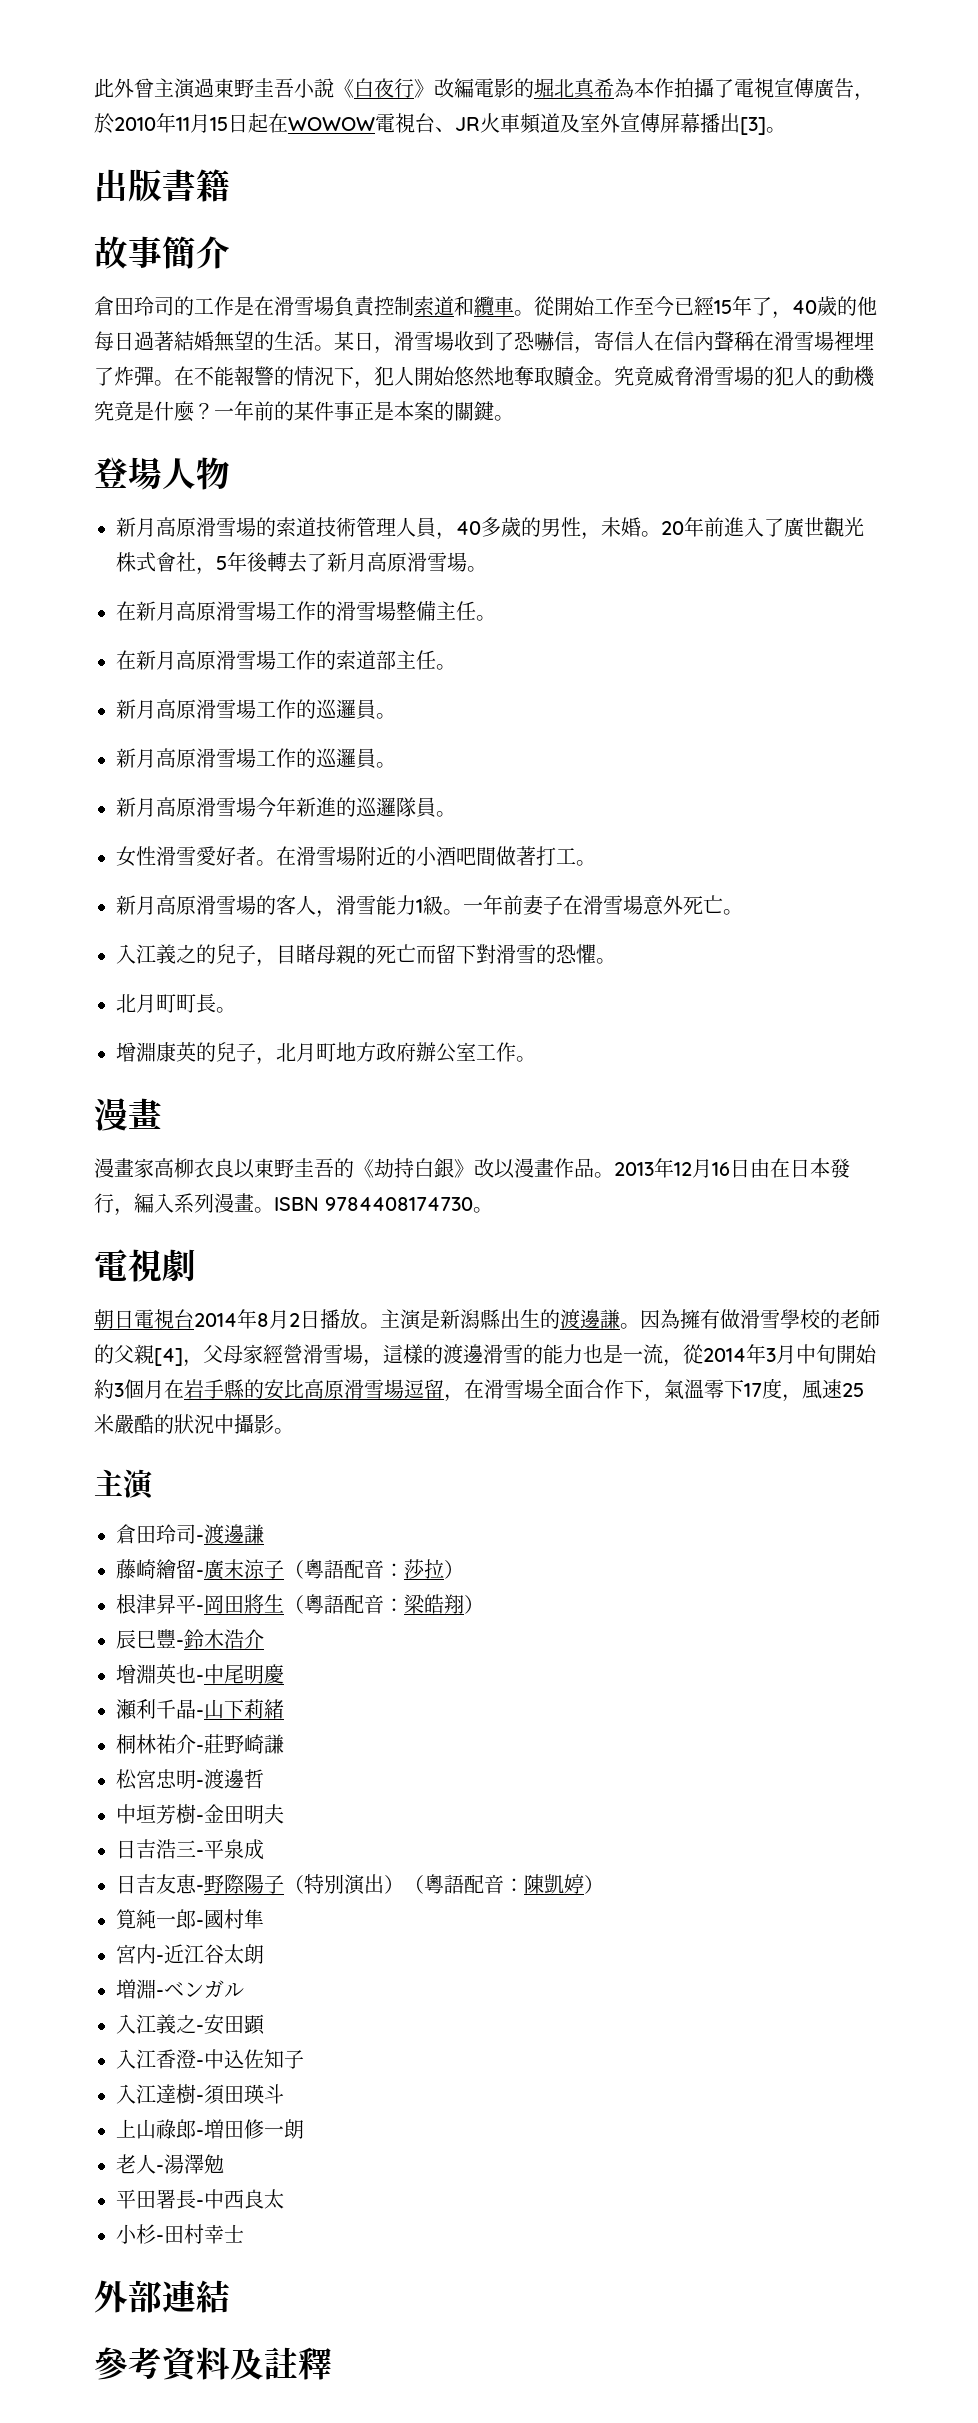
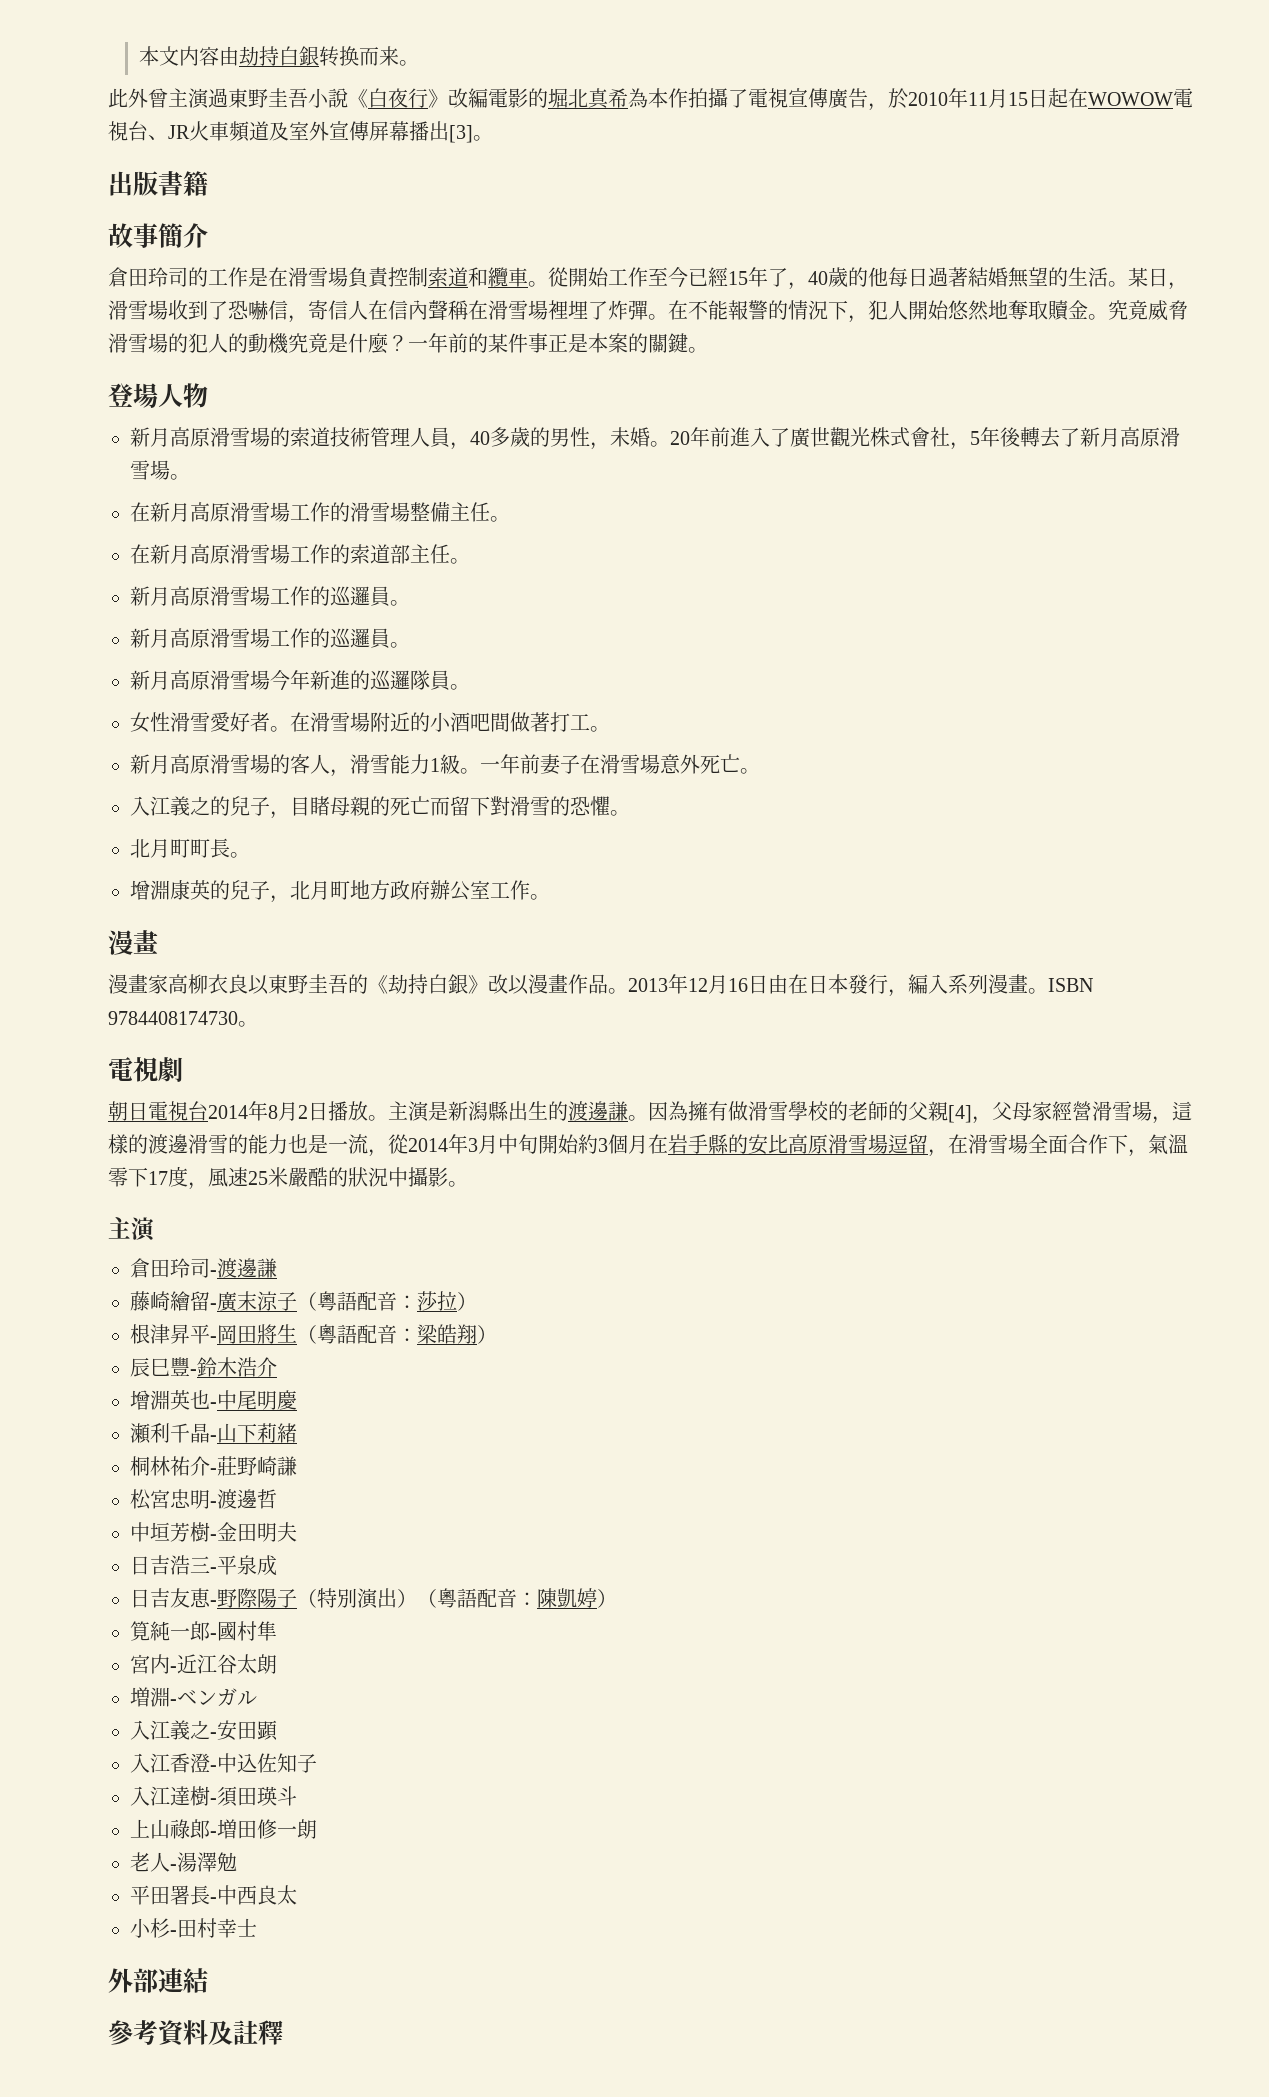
+ 本文内容由劫持白銀转换而来。

